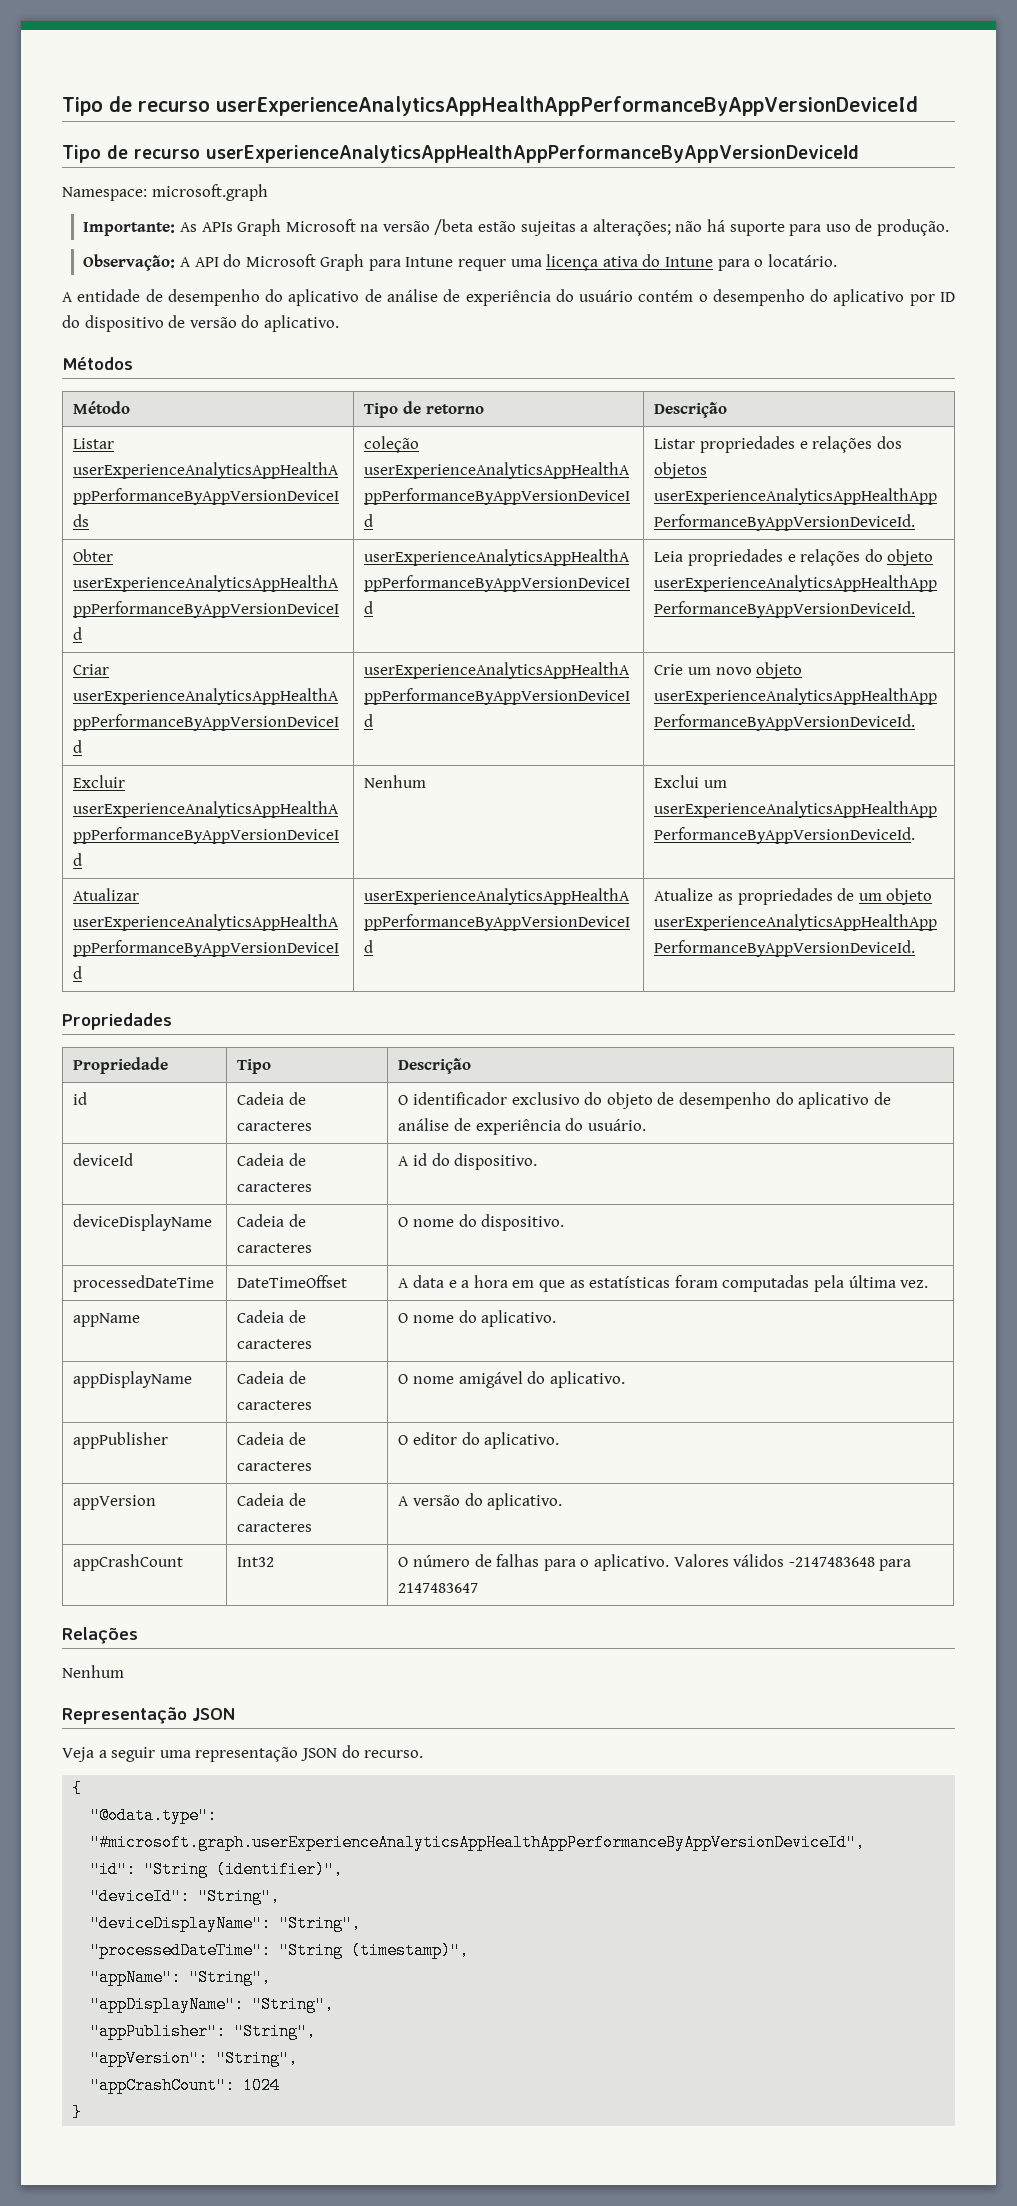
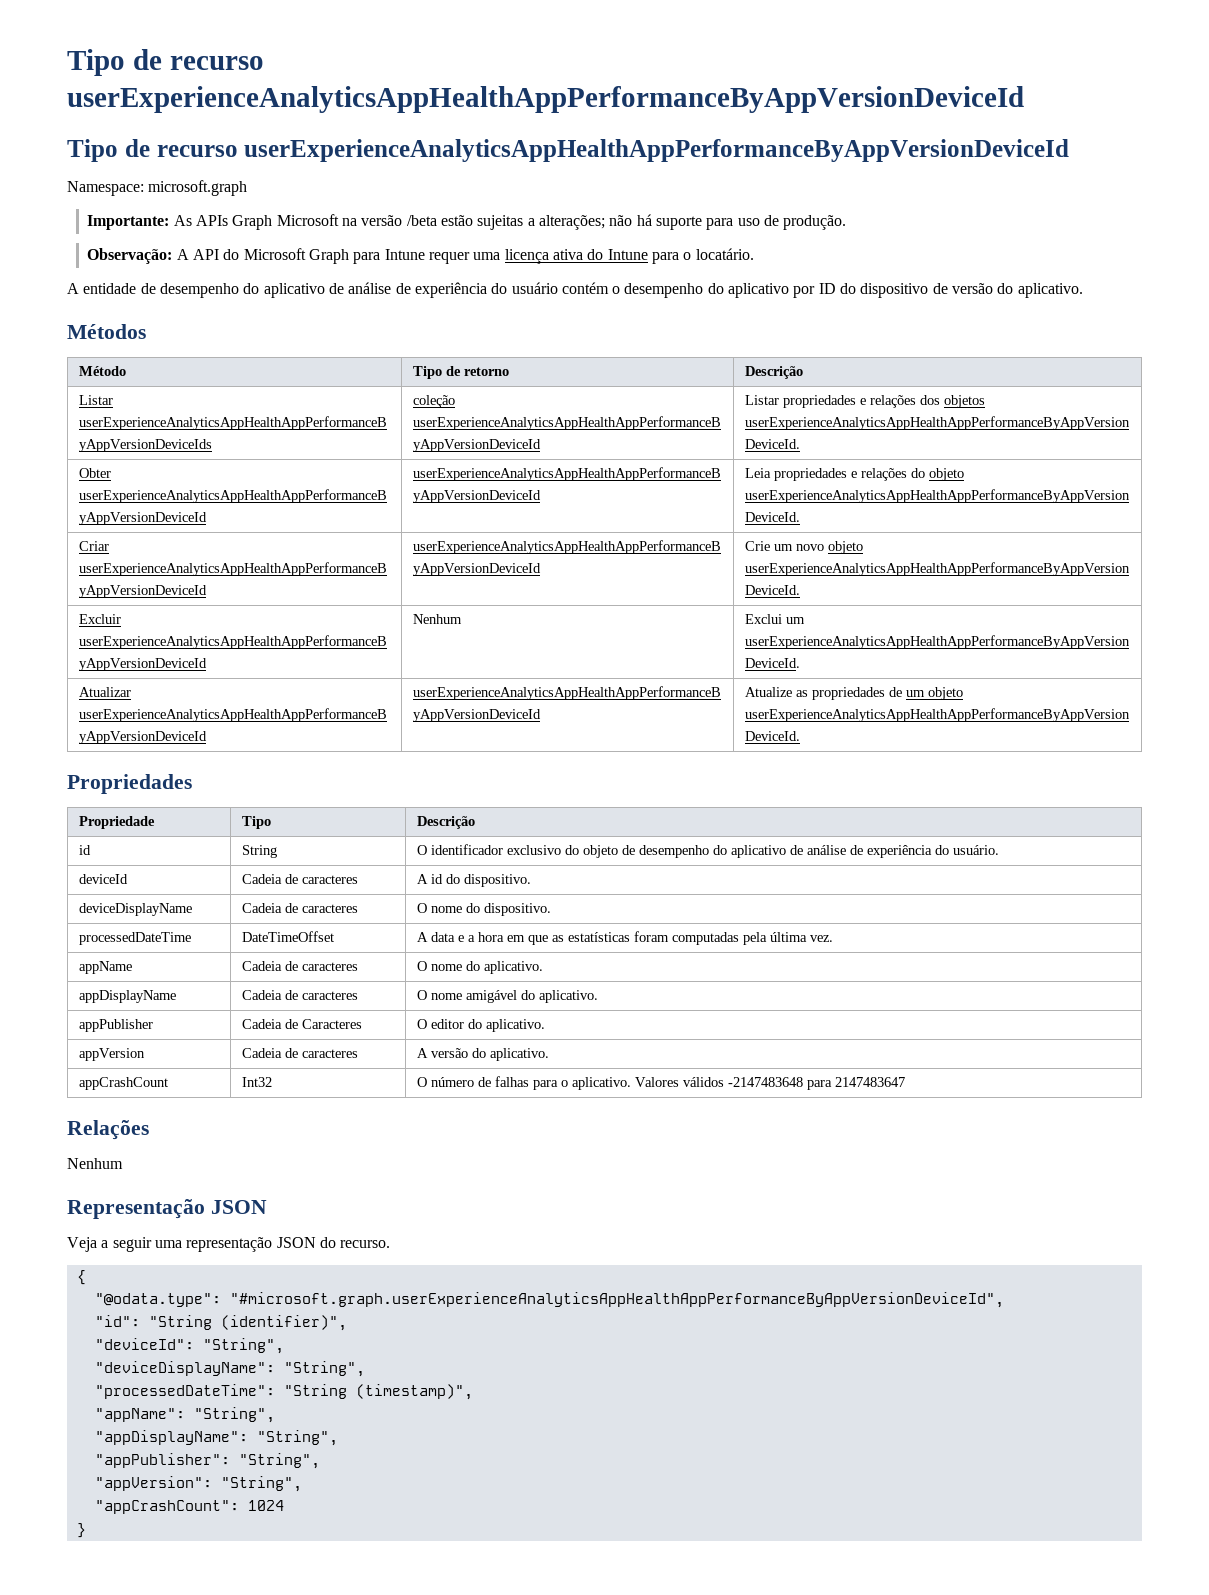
- id | Cadeia de caracteres | O identificador exclusivo do objeto de desempenho do aplicativo de análise de experiência do usuário.
+ id | String | O identificador exclusivo do objeto de desempenho do aplicativo de análise de experiência do usuário.
- appPublisher | Cadeia de caracteres | O editor do aplicativo.
+ appPublisher | Cadeia de Caracteres | O editor do aplicativo.

